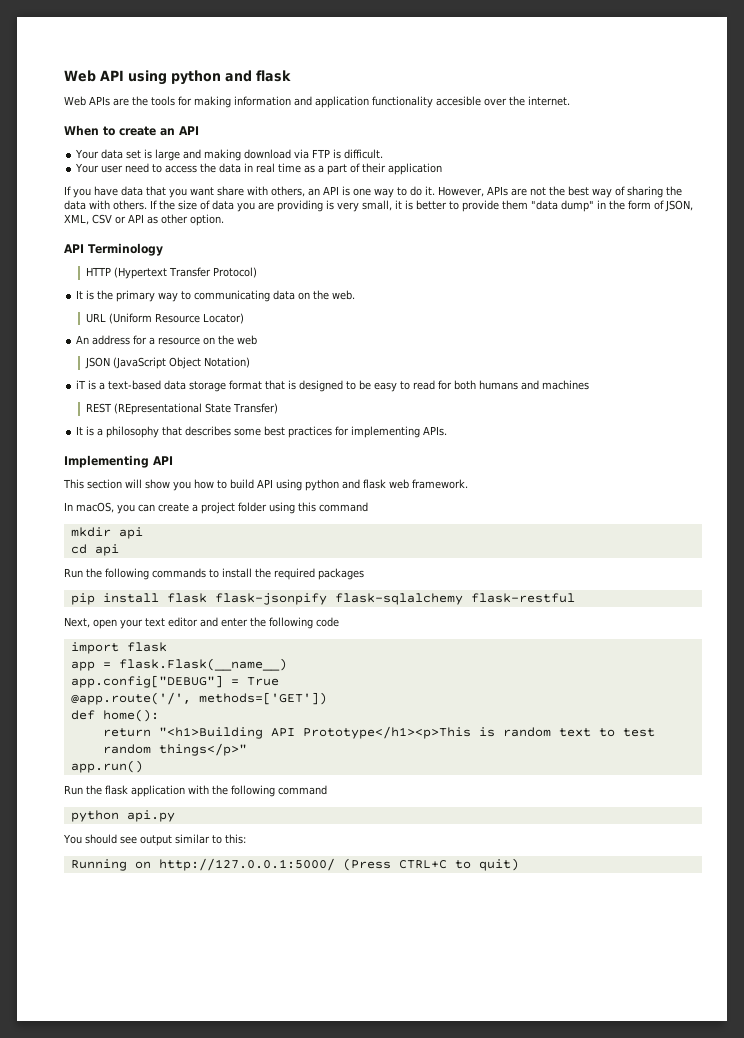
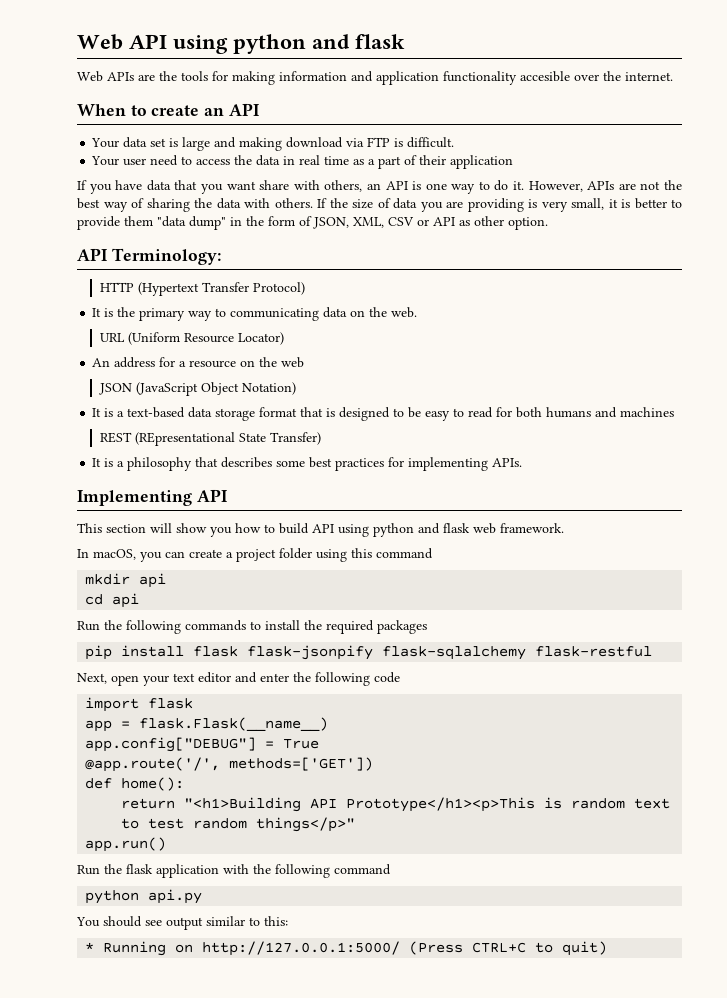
- API Terminology
+ API Terminology:
- iT is a text-based data storage format that is designed to be easy to read for both humans and machines
+ It is a text-based data storage format that is designed to be easy to read for both humans and machines
- Running on http://127.0.0.1:5000/ (Press CTRL+C to quit)
+ * Running on http://127.0.0.1:5000/ (Press CTRL+C to quit)

